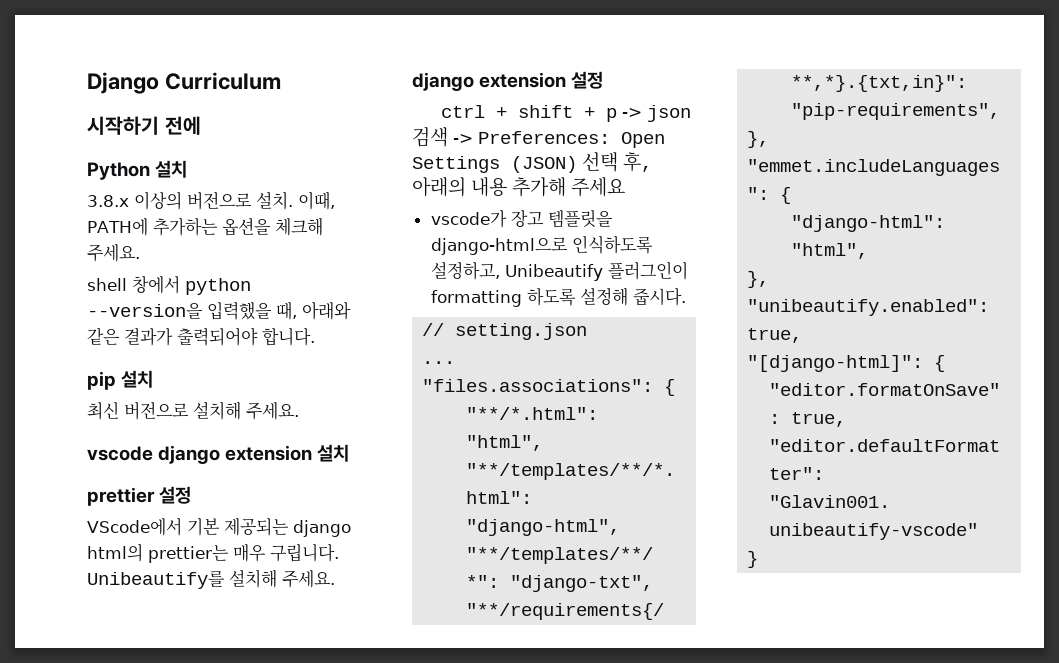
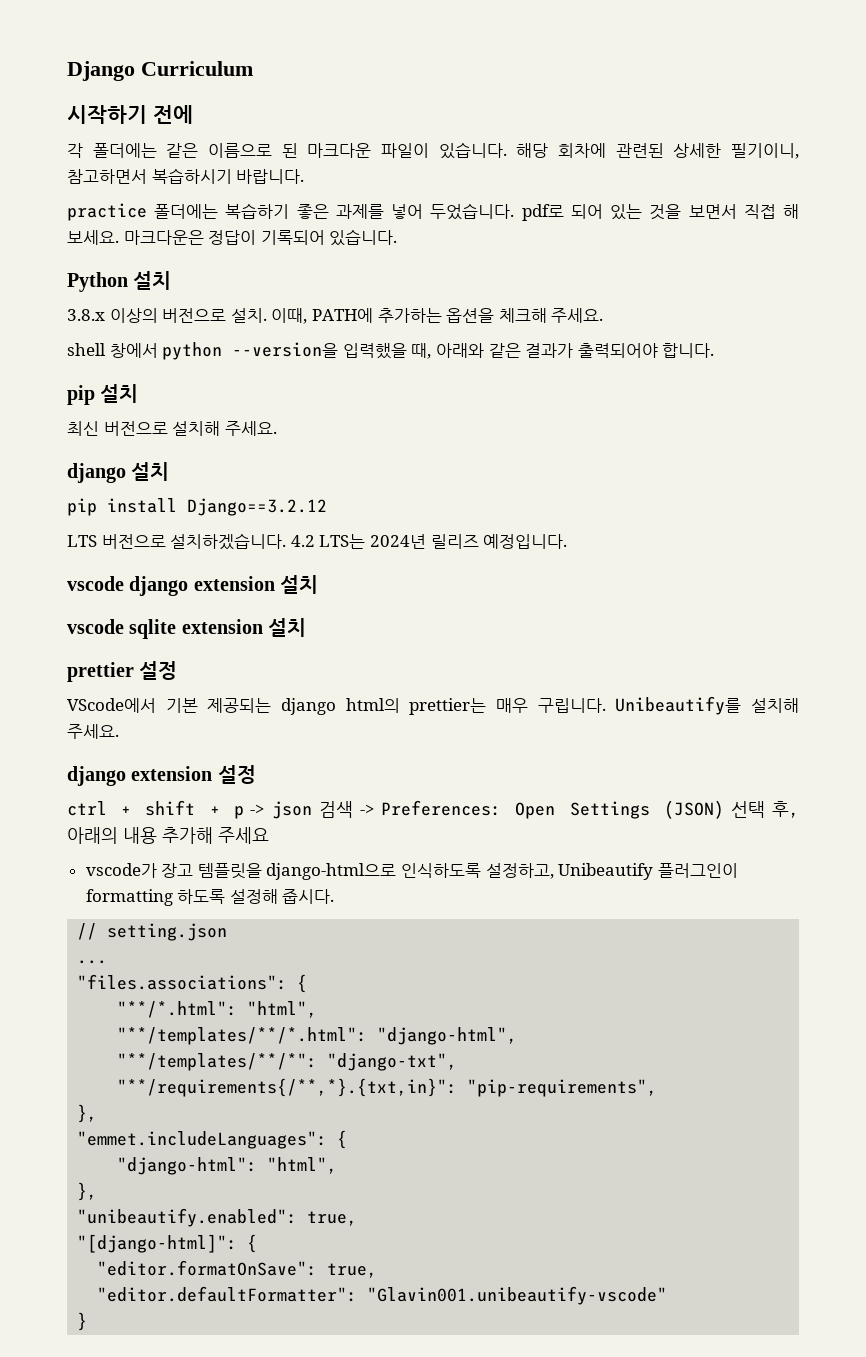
+ 각 폴더에는 같은 이름으로 된 마크다운 파일이 있습니다. 해당 회차에 관련된 상세한 필기이니, 참고하면서 복습하시기 바랍니다.
+ practice 폴더에는 복습하기 좋은 과제를 넣어 두었습니다. pdf로 되어 있는 것을 보면서 직접 해 보세요. 마크다운은 정답이 기록되어 있습니다.
+ django 설치
+ pip install Django==3.2.12
+ LTS 버전으로 설치하겠습니다. 4.2 LTS는 2024년 릴리즈 예정입니다.
+ vscode sqlite extension 설치

